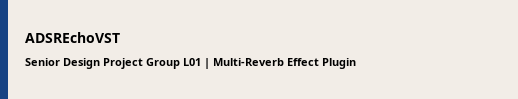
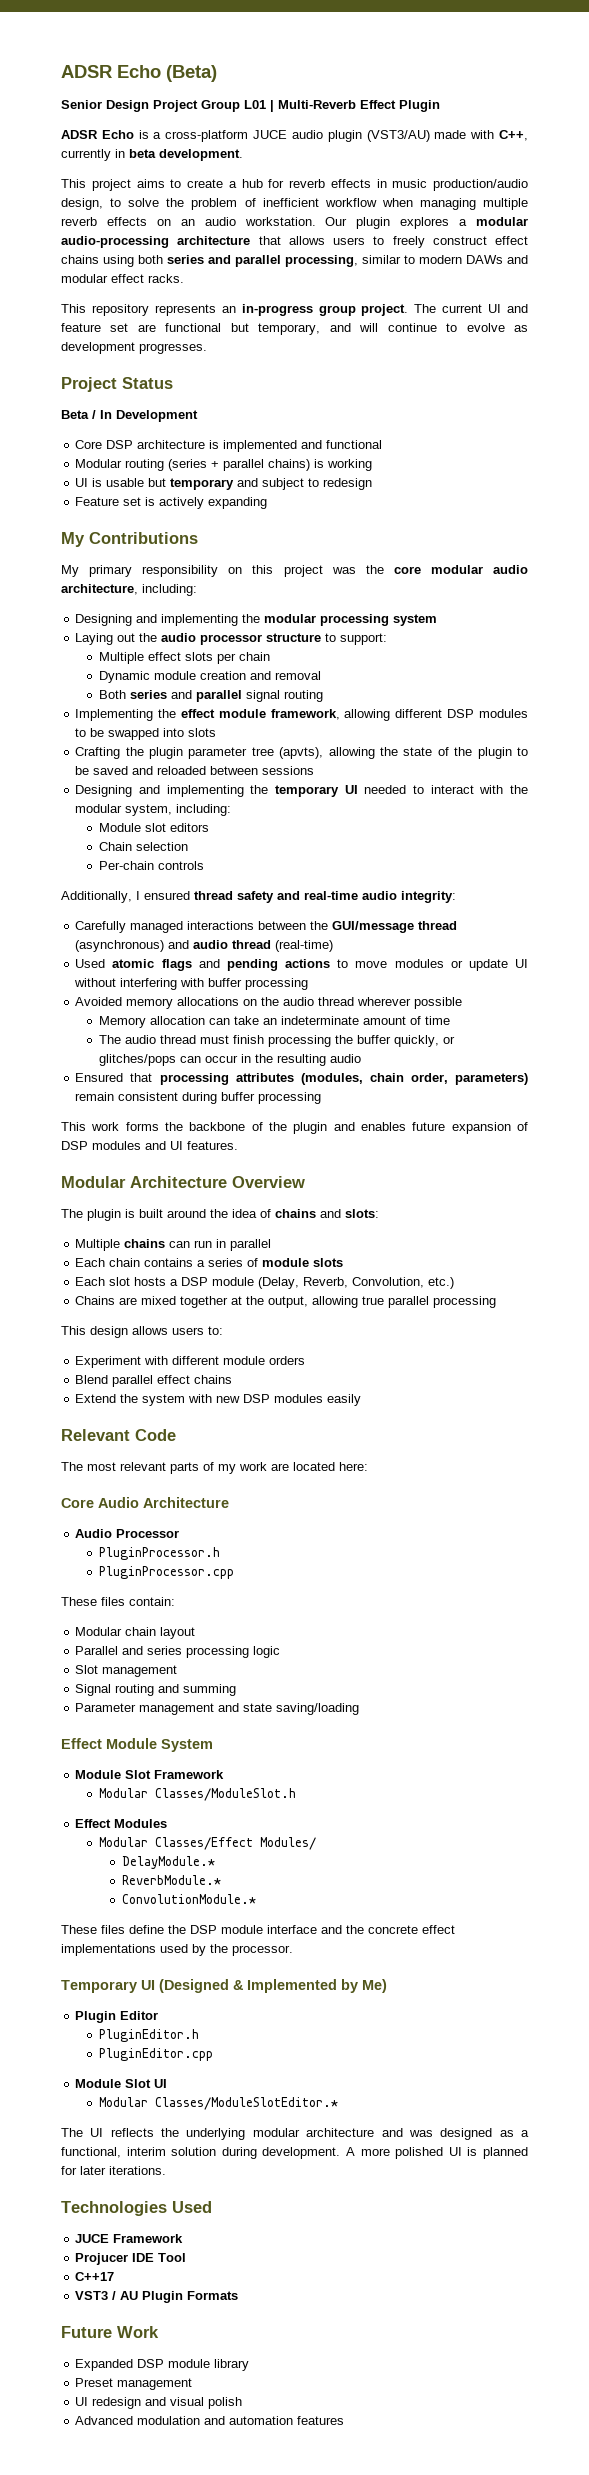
- ADSREchoVST
+ ADSR Echo (Beta)
+ ADSR Echo is a cross-platform JUCE audio plugin (VST3/AU) made with C++, currently in beta development.
+ This project aims to create a hub for reverb effects in music production/audio design, to solve the problem of inefficient workflow when managing multiple reverb effects on an audio workstation. Our plugin explores a modular audio-processing architecture that allows users to freely construct effect chains using both series and parallel processing, similar to modern DAWs and modular effect racks.
+ This repository represents an in-progress group project. The current UI and feature set are functional but temporary, and will continue to evolve as development progresses.
+ Project Status
+ Beta / In Development
+ Core DSP architecture is implemented and functional
+ Modular routing (series + parallel chains) is working
+ UI is usable but temporary and subject to redesign
+ Feature set is actively expanding
+ My Contributions
+ My primary responsibility on this project was the core modular audio architecture, including:
+ Designing and implementing the modular processing system
+ Laying out the audio processor structure to support:
+ Multiple effect slots per chain
+ Dynamic module creation and removal
+ Both series and parallel signal routing
+ Implementing the effect module framework, allowing different DSP modules to be swapped into slots
+ Crafting the plugin parameter tree (apvts), allowing the state of the plugin to be saved and reloaded between sessions
+ Designing and implementing the temporary UI needed to interact with the modular system, including:
+ Module slot editors
+ Chain selection
+ Per-chain controls
+ Additionally, I ensured thread safety and real-time audio integrity:
+ Carefully managed interactions between the GUI/message thread (asynchronous) and audio thread (real-time)
+ Used atomic flags and pending actions to move modules or update UI without interfering with buffer processing
+ Avoided memory allocations on the audio thread wherever possible
+ Memory allocation can take an indeterminate amount of time
+ The audio thread must finish processing the buffer quickly, or glitches/pops can occur in the resulting audio
+ Ensured that processing attributes (modules, chain order, parameters) remain consistent during buffer processing
+ This work forms the backbone of the plugin and enables future expansion of DSP modules and UI features.
+ Modular Architecture Overview
+ The plugin is built around the idea of chains and slots:
+ Multiple chains can run in parallel
+ Each chain contains a series of module slots
+ Each slot hosts a DSP module (Delay, Reverb, Convolution, etc.)
+ Chains are mixed together at the output, allowing true parallel processing
+ This design allows users to:
+ Experiment with different module orders
+ Blend parallel effect chains
+ Extend the system with new DSP modules easily
+ Relevant Code
+ The most relevant parts of my work are located here:
+ Core Audio Architecture
+ Audio Processor
+ PluginProcessor.h
+ PluginProcessor.cpp
+ These files contain:
+ Modular chain layout
+ Parallel and series processing logic
+ Slot management
+ Signal routing and summing
+ Parameter management and state saving/loading
+ Effect Module System
+ Module Slot Framework
+ Modular Classes/ModuleSlot.h
+ Effect Modules
+ Modular Classes/Effect Modules/
+ DelayModule.*
+ ReverbModule.*
+ ConvolutionModule.*
+ These files define the DSP module interface and the concrete effect implementations used by the processor.
+ Temporary UI (Designed & Implemented by Me)
+ Plugin Editor
+ PluginEditor.h
+ PluginEditor.cpp
+ Module Slot UI
+ Modular Classes/ModuleSlotEditor.*
+ The UI reflects the underlying modular architecture and was designed as a functional, interim solution during development. A more polished UI is planned for later iterations.
+ Technologies Used
+ JUCE Framework
+ Projucer IDE Tool
+ C++17
+ VST3 / AU Plugin Formats
+ Future Work
+ Expanded DSP module library
+ Preset management
+ UI redesign and visual polish
+ Advanced modulation and automation features

